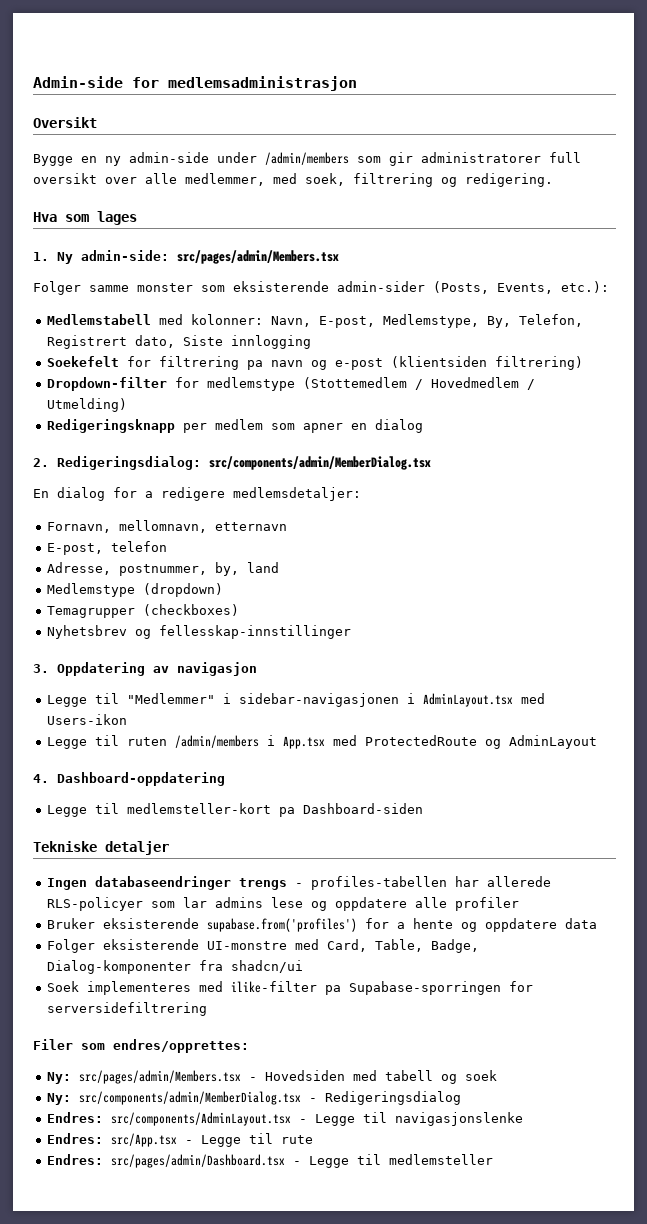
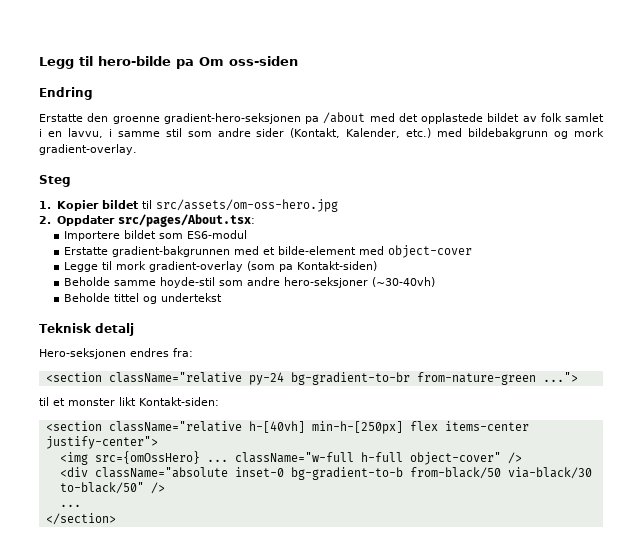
- Admin-side for medlemsadministrasjon
- Oversikt
- Bygge en ny admin-side under /admin/members som gir administratorer full oversikt over alle medlemmer, med soek, filtrering og redigering.
- Hva som lages
- 1. Ny admin-side: src/pages/admin/Members.tsx
- Folger samme monster som eksisterende admin-sider (Posts, Events, etc.):
- Medlemstabell med kolonner: Navn, E-post, Medlemstype, By, Telefon, Registrert dato, Siste innlogging
- Soekefelt for filtrering pa navn og e-post (klientsiden filtrering)
- Dropdown-filter for medlemstype (Stottemedlem / Hovedmedlem / Utmelding)
- Redigeringsknapp per medlem som apner en dialog
- 2. Redigeringsdialog: src/components/admin/MemberDialog.tsx
- En dialog for a redigere medlemsdetaljer:
- Fornavn, mellomnavn, etternavn
- E-post, telefon
- Adresse, postnummer, by, land
- Medlemstype (dropdown)
- Temagrupper (checkboxes)
- Nyhetsbrev og fellesskap-innstillinger
- 3. Oppdatering av navigasjon
- Legge til "Medlemmer" i sidebar-navigasjonen i AdminLayout.tsx med Users-ikon
- Legge til ruten /admin/members i App.tsx med ProtectedRoute og AdminLayout
- 4. Dashboard-oppdatering
- Legge til medlemsteller-kort pa Dashboard-siden
- Tekniske detaljer
- Ingen databaseendringer trengs - profiles-tabellen har allerede RLS-policyer som lar admins lese og oppdatere alle profiler
- Bruker eksisterende supabase.from('profiles') for a hente og oppdatere data
- Folger eksisterende UI-monstre med Card, Table, Badge, Dialog-komponenter fra shadcn/ui
- Soek implementeres med ilike-filter pa Supabase-sporringen for serversidefiltrering
- Filer som endres/opprettes:
- Ny: src/pages/admin/Members.tsx - Hovedsiden med tabell og soek
- Ny: src/components/admin/MemberDialog.tsx - Redigeringsdialog
- Endres: src/components/AdminLayout.tsx - Legge til navigasjonslenke
- Endres: src/App.tsx - Legge til rute
- Endres: src/pages/admin/Dashboard.tsx - Legge til medlemsteller
+ Legg til hero-bilde pa Om oss-siden
+ Endring
+ Erstatte den groenne gradient-hero-seksjonen pa /about med det opplastede bildet av folk samlet i en lavvu, i samme stil som andre sider (Kontakt, Kalender, etc.) med bildebakgrunn og mork gradient-overlay.
+ Steg
+ 1. Kopier bildet til src/assets/om-oss-hero.jpg
+ 2. Oppdater src/pages/About.tsx:
+ Importere bildet som ES6-modul
+ Erstatte gradient-bakgrunnen med et bilde-element med object-cover
+ Legge til mork gradient-overlay (som pa Kontakt-siden)
+ Beholde samme hoyde-stil som andre hero-seksjoner (~30-40vh)
+ Beholde tittel og undertekst
+ Teknisk detalj
+ Hero-seksjonen endres fra:
+ <section className="relative py-24 bg-gradient-to-br from-nature-green ...">
+ til et monster likt Kontakt-siden:
+ <section className="relative h-[40vh] min-h-[250px] flex items-center justify-center">
+ <img src={omOssHero} ... className="w-full h-full object-cover" />
+ <div className="absolute inset-0 bg-gradient-to-b from-black/50 via-black/30 to-black/50" />
+ ...
+ </section>

